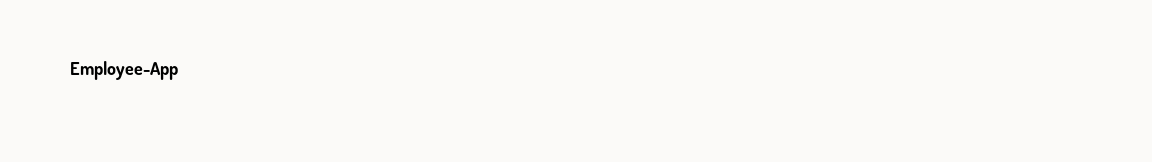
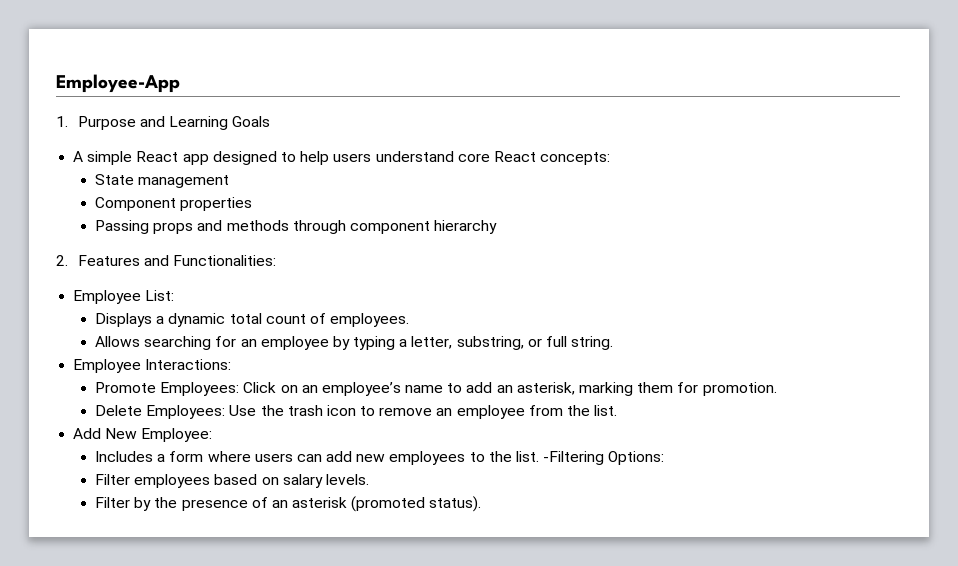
+ 1. Purpose and Learning Goals
+ A simple React app designed to help users understand core React concepts:
+ State management
+ Component properties
+ Passing props and methods through component hierarchy
+ 2. Features and Functionalities:
+ Employee List:
+ Displays a dynamic total count of employees.
+ Allows searching for an employee by typing a letter, substring, or full string.
+ Employee Interactions:
+ Promote Employees: Click on an employee’s name to add an asterisk, marking them for promotion.
+ Delete Employees: Use the trash icon to remove an employee from the list.
+ Add New Employee:
+ Includes a form where users can add new employees to the list. -Filtering Options:
+ Filter employees based on salary levels.
+ Filter by the presence of an asterisk (promoted status).

